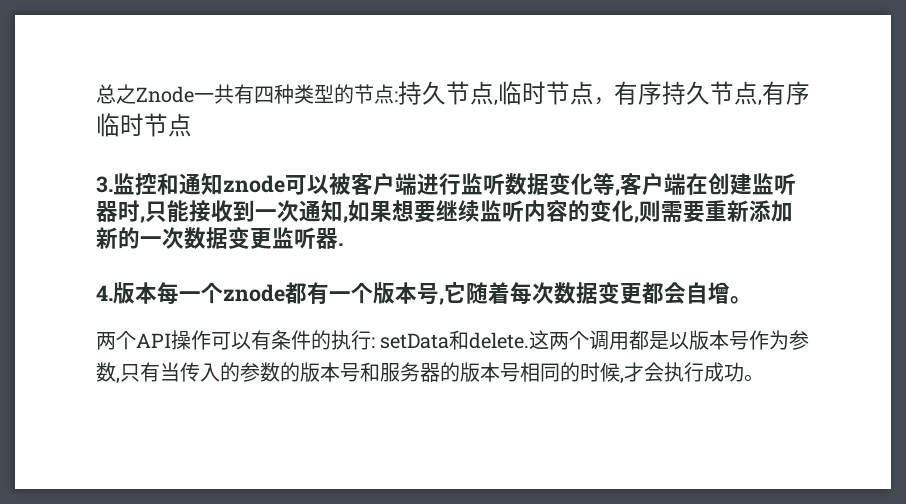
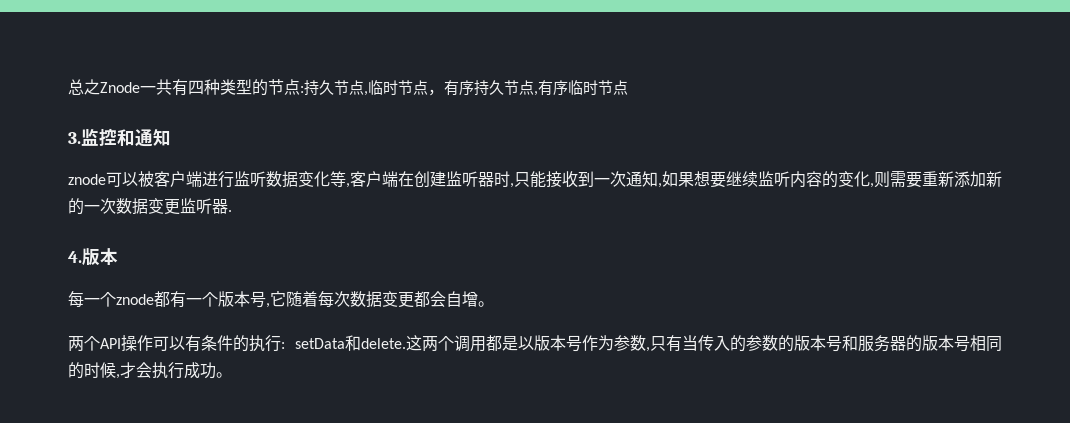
- 3.监控和通知znode可以被客户端进行监听数据变化等,客户端在创建监听器时,只能接收到一次通知,如果想要继续监听内容的变化,则需要重新添加新的一次数据变更监听器.
+ 3.监控和通知
+ znode可以被客户端进行监听数据变化等,客户端在创建监听器时,只能接收到一次通知,如果想要继续监听内容的变化,则需要重新添加新的一次数据变更监听器.
- 4.版本每一个znode都有一个版本号,它随着每次数据变更都会自增。
+ 4.版本
+ 每一个znode都有一个版本号,它随着每次数据变更都会自增。

